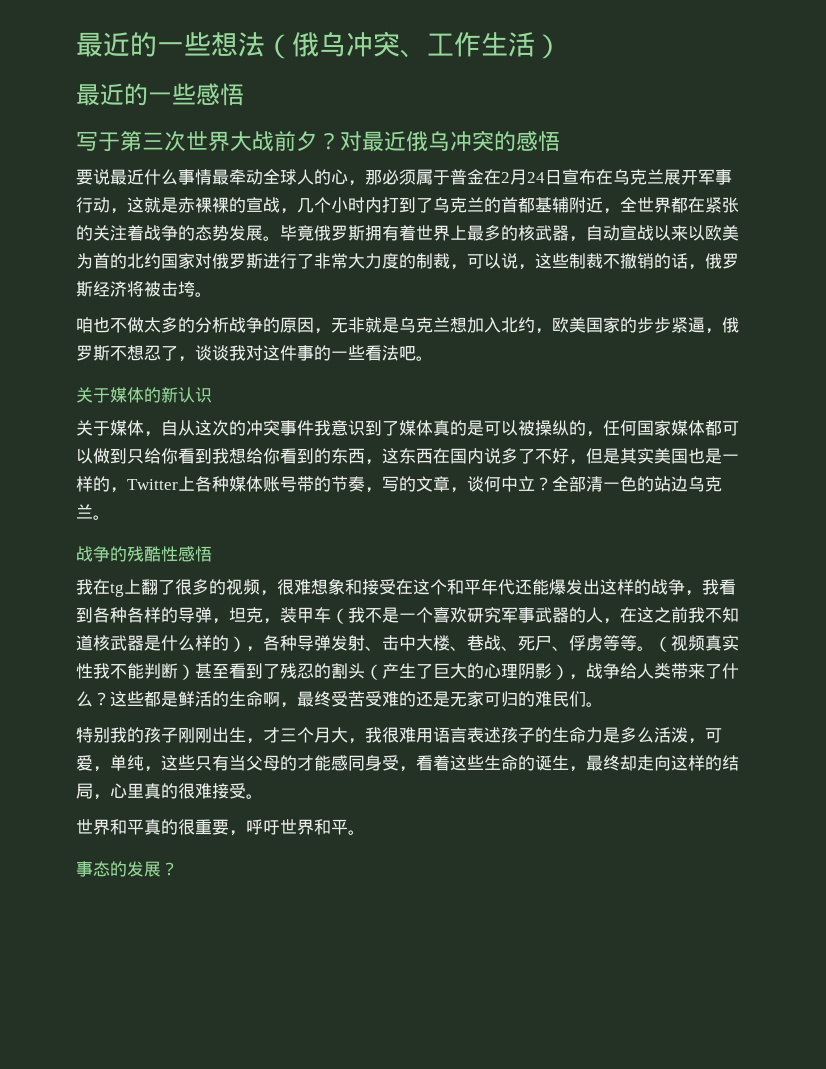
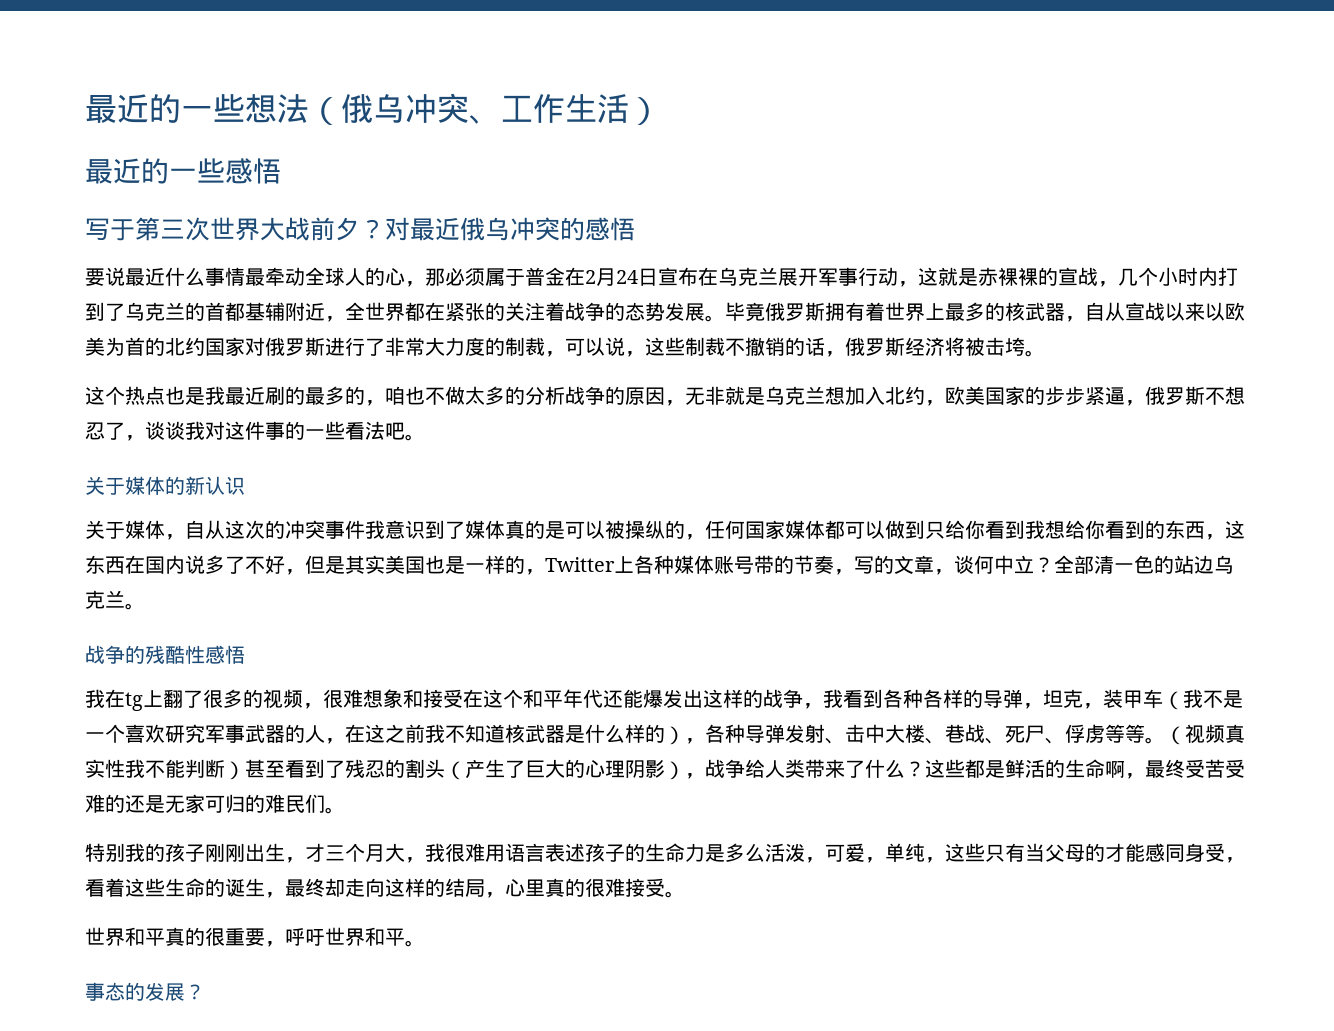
- 毕竟俄罗斯拥有着世界上最多的核武器，自动宣战以来以欧美为首的北约国家对俄罗斯进行了非常大力度的制裁，可以说，这些制裁不撤销的话，俄罗斯经济将被击垮。
+ 毕竟俄罗斯拥有着世界上最多的核武器，自从宣战以来以欧美为首的北约国家对俄罗斯进行了非常大力度的制裁，可以说，这些制裁不撤销的话，俄罗斯经济将被击垮。
- 咱也不做太多的分析战争的原因，无非就是乌克兰想加入北约，欧美国家的步步紧逼，俄罗斯不想忍了，谈谈我对这件事的一些看法吧。
+ 这个热点也是我最近刷的最多的，咱也不做太多的分析战争的原因，无非就是乌克兰想加入北约，欧美国家的步步紧逼，俄罗斯不想忍了，谈谈我对这件事的一些看法吧。

